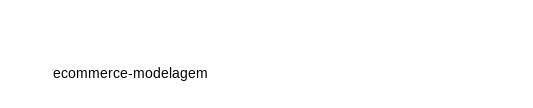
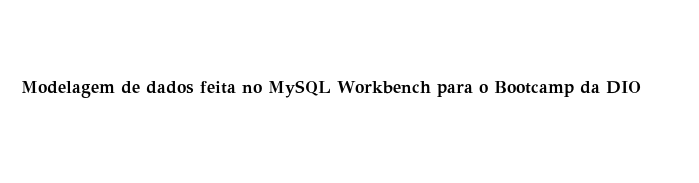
- ecommerce-modelagem
+ Modelagem de dados feita no MySQL Workbench para o Bootcamp da DIO

